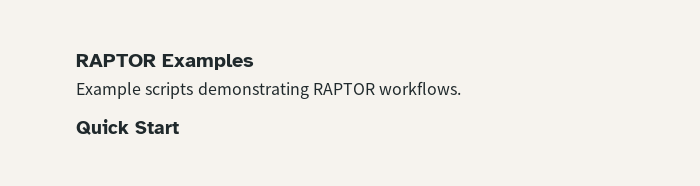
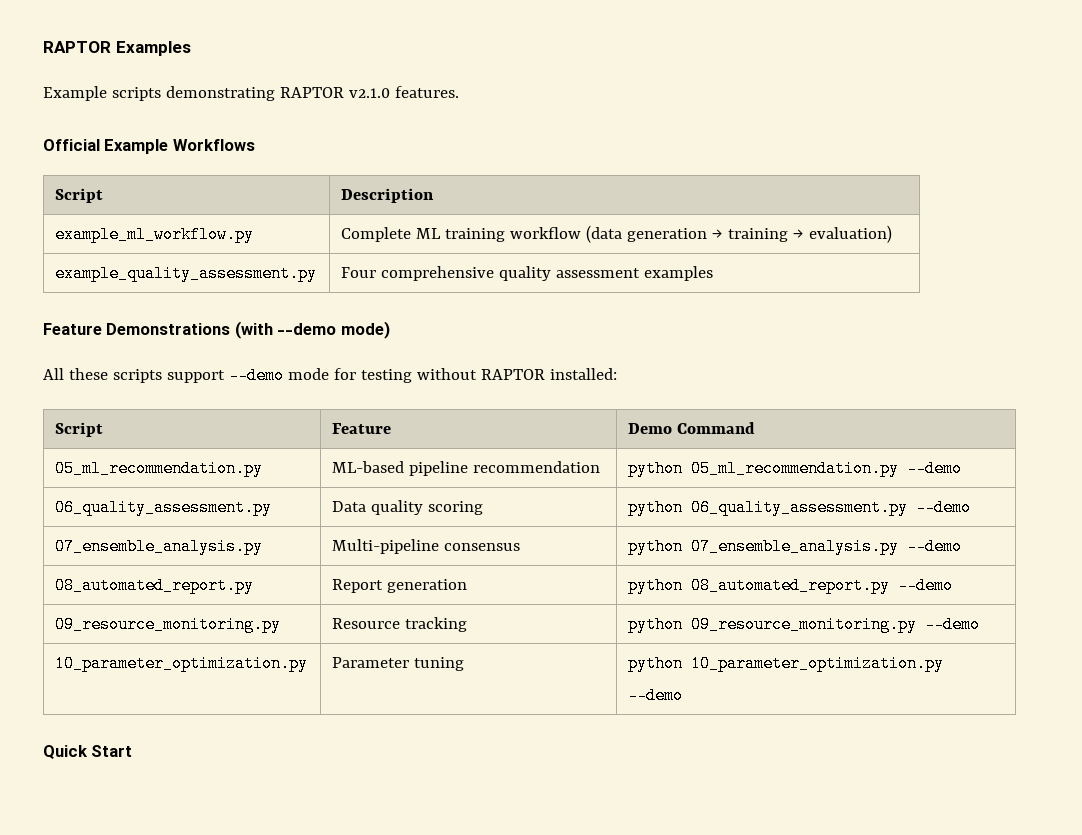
- Example scripts demonstrating RAPTOR workflows.
+ Example scripts demonstrating RAPTOR v2.1.0 features.
+ Official Example Workflows
+ Script | Description
+ example_ml_workflow.py | Complete ML training workflow (data generation → training → evaluation)
+ example_quality_assessment.py | Four comprehensive quality assessment examples
+ Feature Demonstrations (with --demo mode)
+ All these scripts support --demo mode for testing without RAPTOR installed:
+ Script | Feature | Demo Command
+ 05_ml_recommendation.py | ML-based pipeline recommendation | python 05_ml_recommendation.py --demo
+ 06_quality_assessment.py | Data quality scoring | python 06_quality_assessment.py --demo
+ 07_ensemble_analysis.py | Multi-pipeline consensus | python 07_ensemble_analysis.py --demo
+ 08_automated_report.py | Report generation | python 08_automated_report.py --demo
+ 09_resource_monitoring.py | Resource tracking | python 09_resource_monitoring.py --demo
+ 10_parameter_optimization.py | Parameter tuning | python 10_parameter_optimization.py --demo

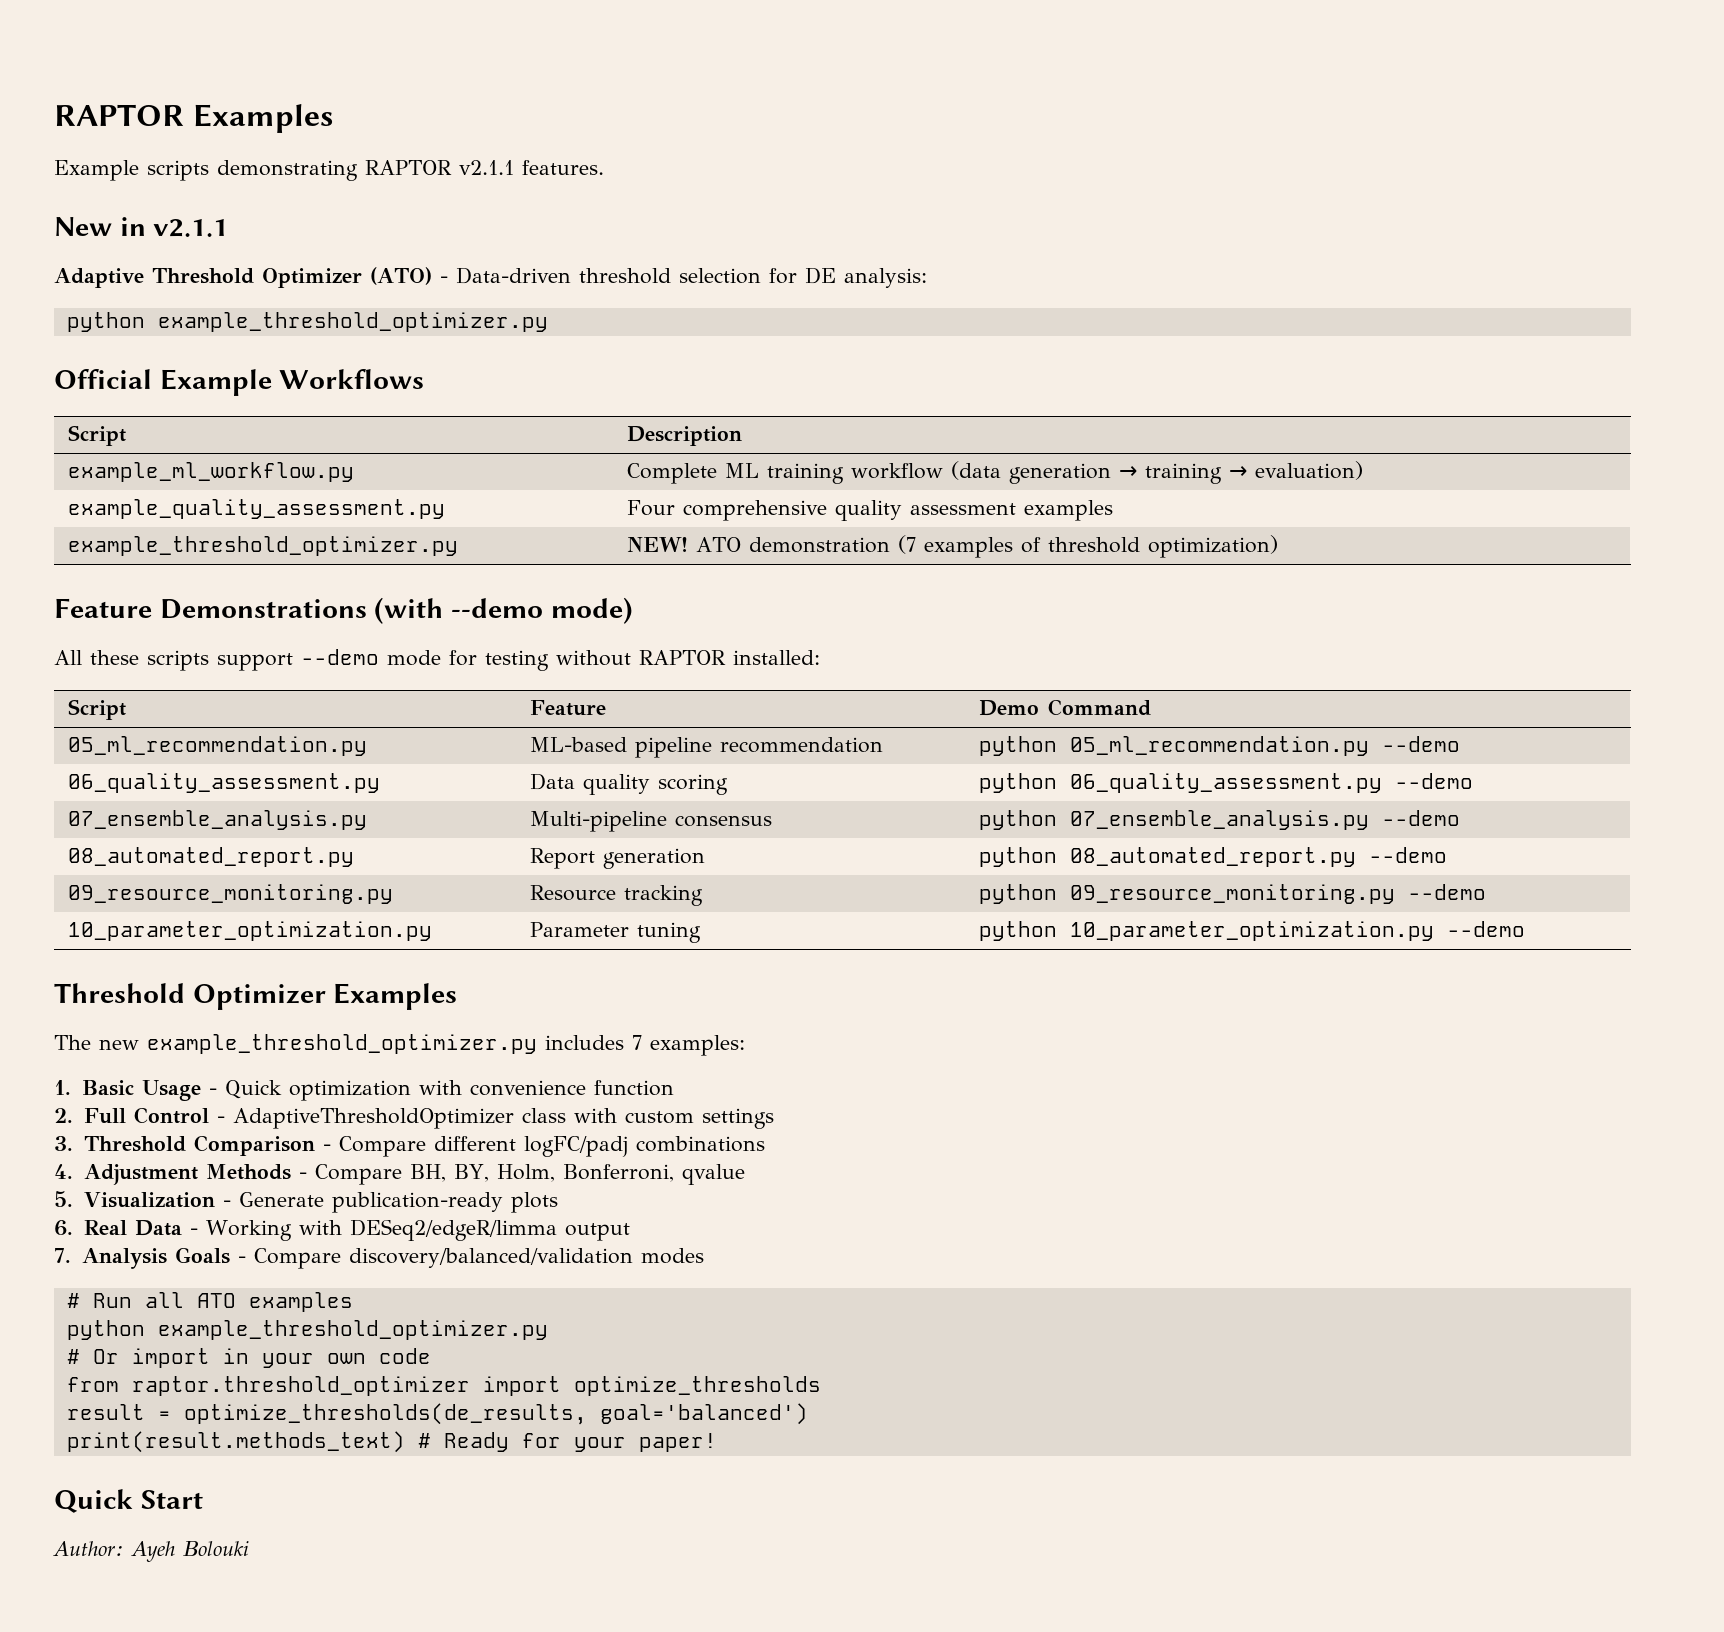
- Example scripts demonstrating RAPTOR v2.1.0 features.
+ Example scripts demonstrating RAPTOR v2.1.1 features.
+ New in v2.1.1
+ Adaptive Threshold Optimizer (ATO) - Data-driven threshold selection for DE analysis:
+ python example_threshold_optimizer.py
+ example_threshold_optimizer.py | NEW! ATO demonstration (7 examples of threshold optimization)
+ Threshold Optimizer Examples
+ The new example_threshold_optimizer.py includes 7 examples:
+ 1. Basic Usage - Quick optimization with convenience function
+ 2. Full Control - AdaptiveThresholdOptimizer class with custom settings
+ 3. Threshold Comparison - Compare different logFC/padj combinations
+ 4. Adjustment Methods - Compare BH, BY, Holm, Bonferroni, qvalue
+ 5. Visualization - Generate publication-ready plots
+ 6. Real Data - Working with DESeq2/edgeR/limma output
+ 7. Analysis Goals - Compare discovery/balanced/validation modes
+ # Run all ATO examples
+ python example_threshold_optimizer.py
+ # Or import in your own code
+ from raptor.threshold_optimizer import optimize_thresholds
+ result = optimize_thresholds(de_results, goal='balanced')
+ print(result.methods_text) # Ready for your paper!
+ Author: Ayeh Bolouki

